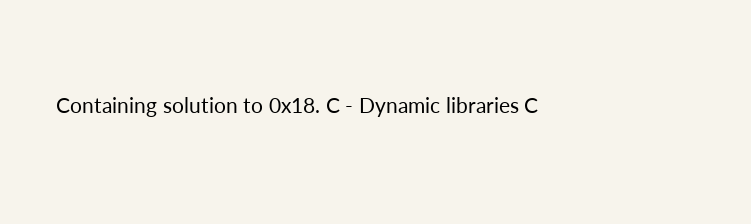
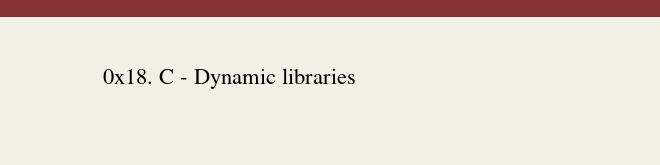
- Containing solution to 0x18.
+ 0x18.
- C - Dynamic libraries C
+ C - Dynamic libraries

